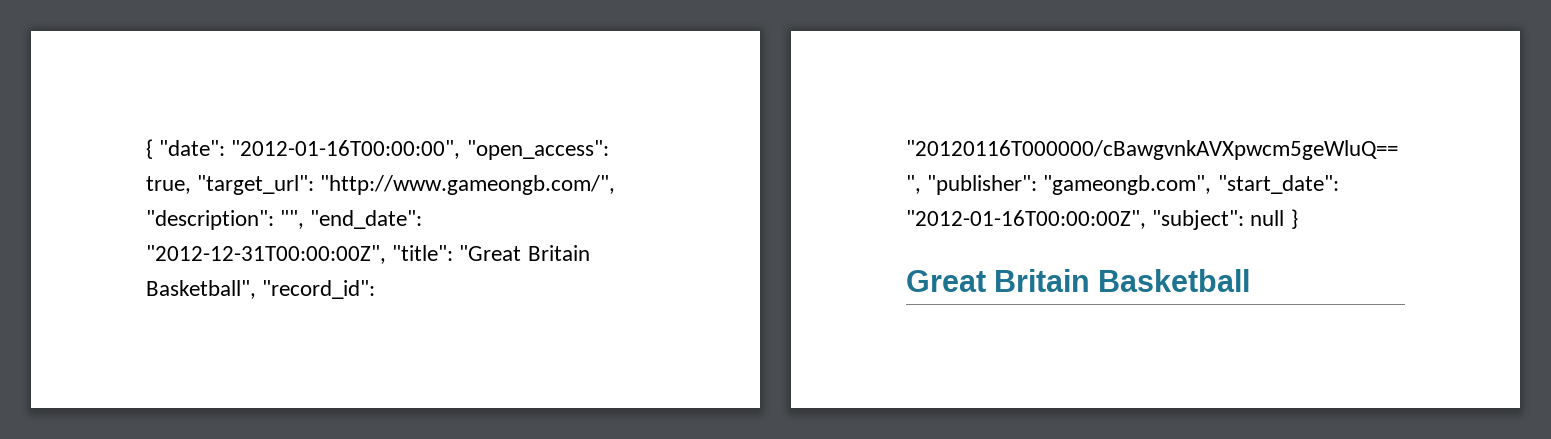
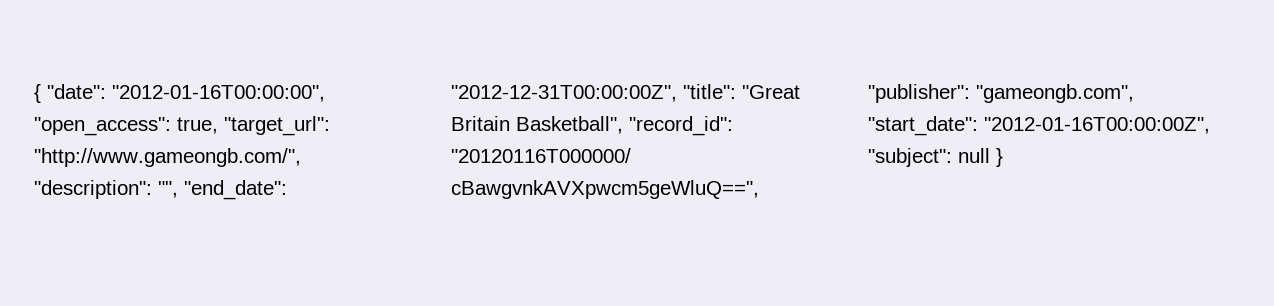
- Great Britain Basketball

